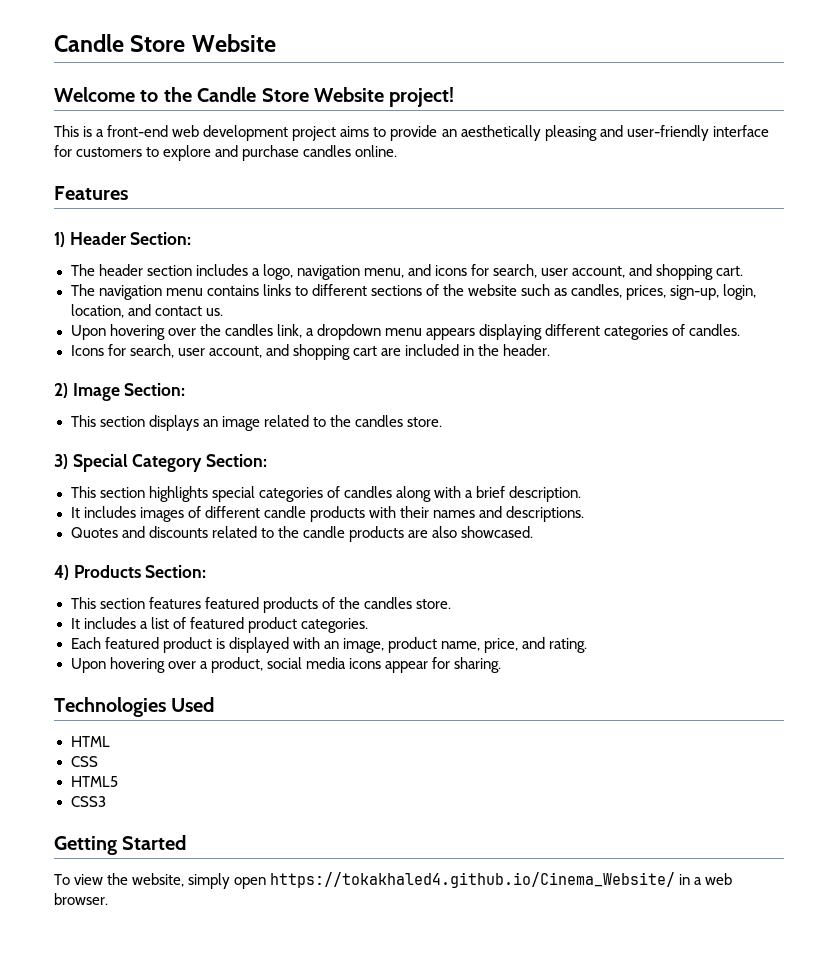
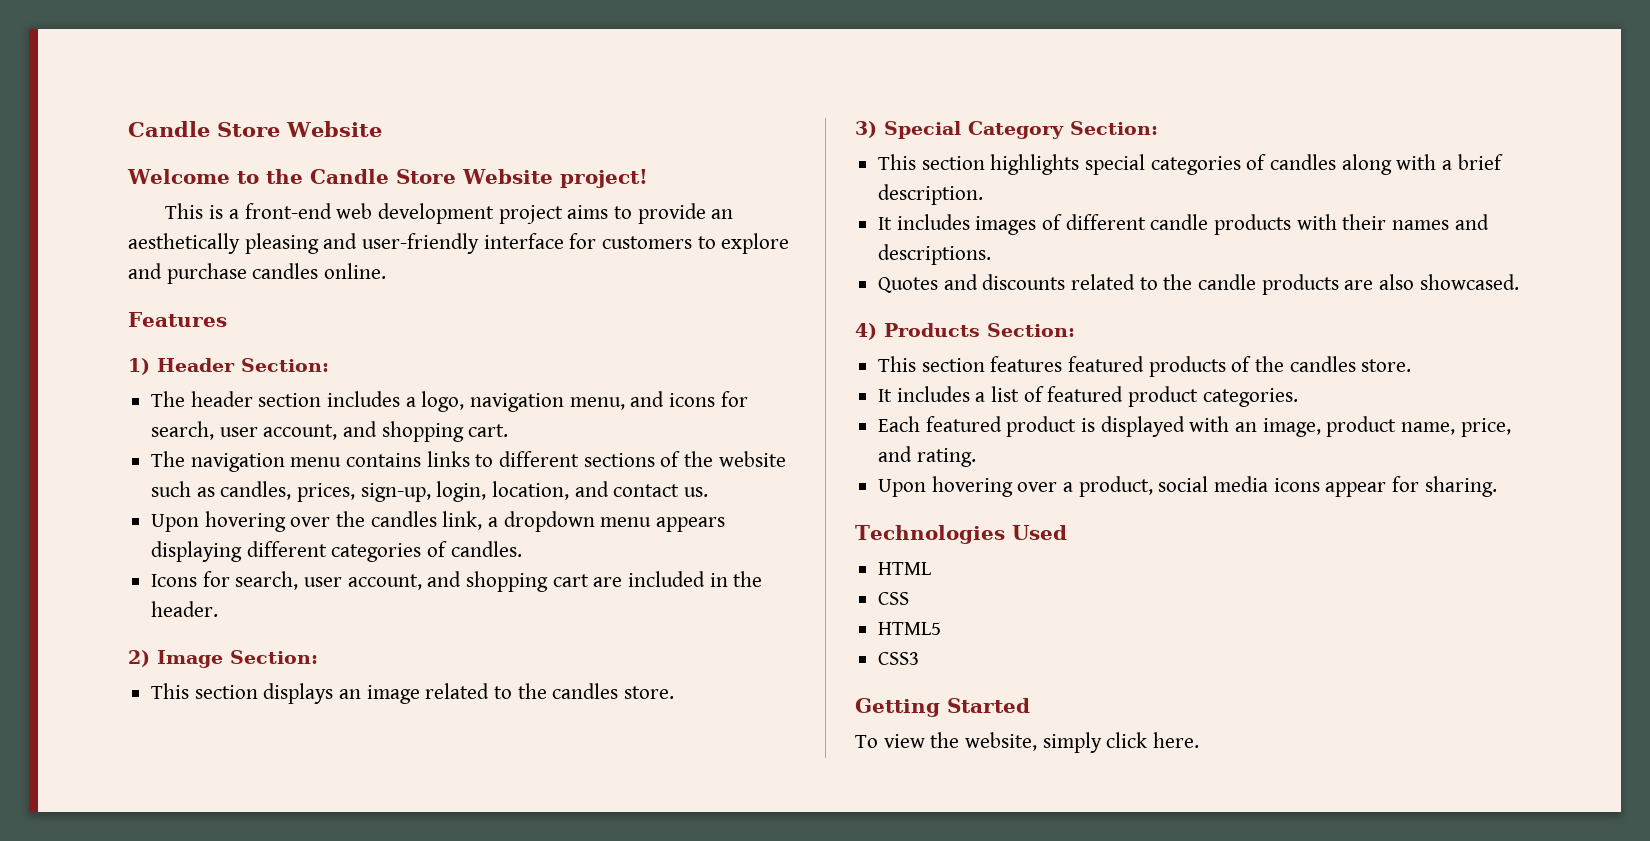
- To view the website, simply open https://tokakhaled4.github.io/Cinema_Website/ in a web browser.
+ To view the website, simply click here.

